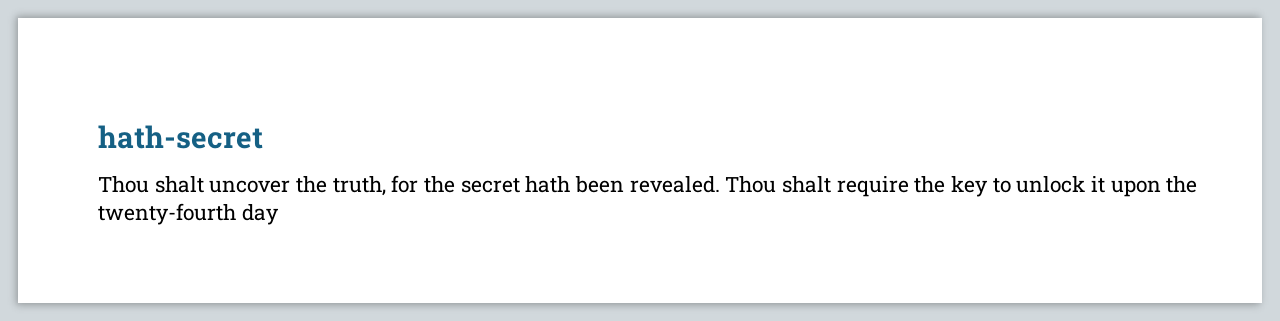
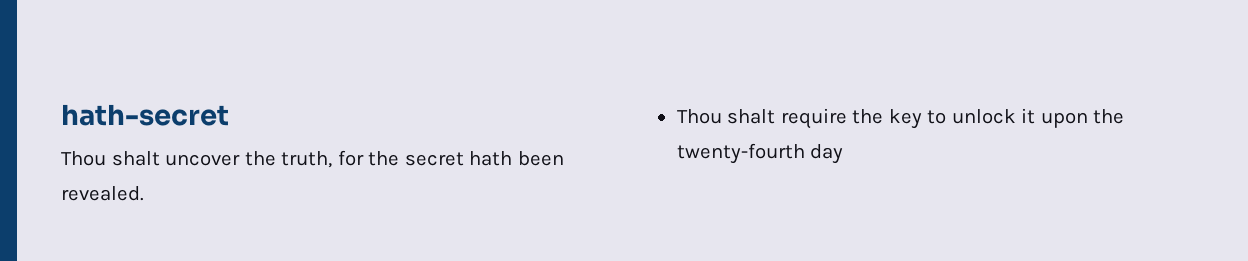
- Thou shalt uncover the truth, for the secret hath been revealed. Thou shalt require the key to unlock it upon the twenty-fourth day
+ Thou shalt uncover the truth, for the secret hath been revealed.
+ Thou shalt require the key to unlock it upon the twenty-fourth day

